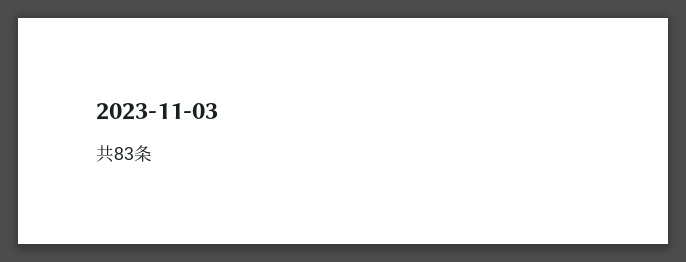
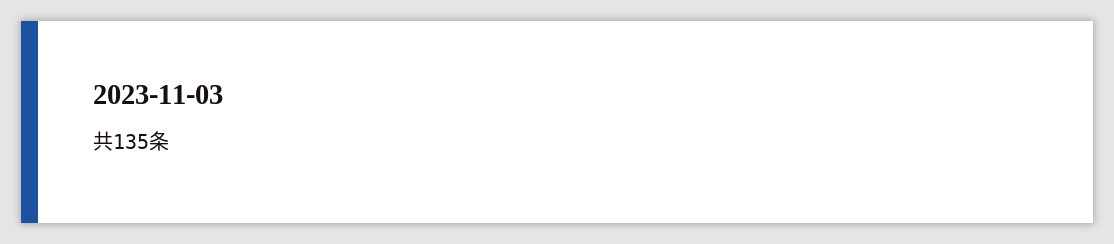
- 共83条
+ 共135条

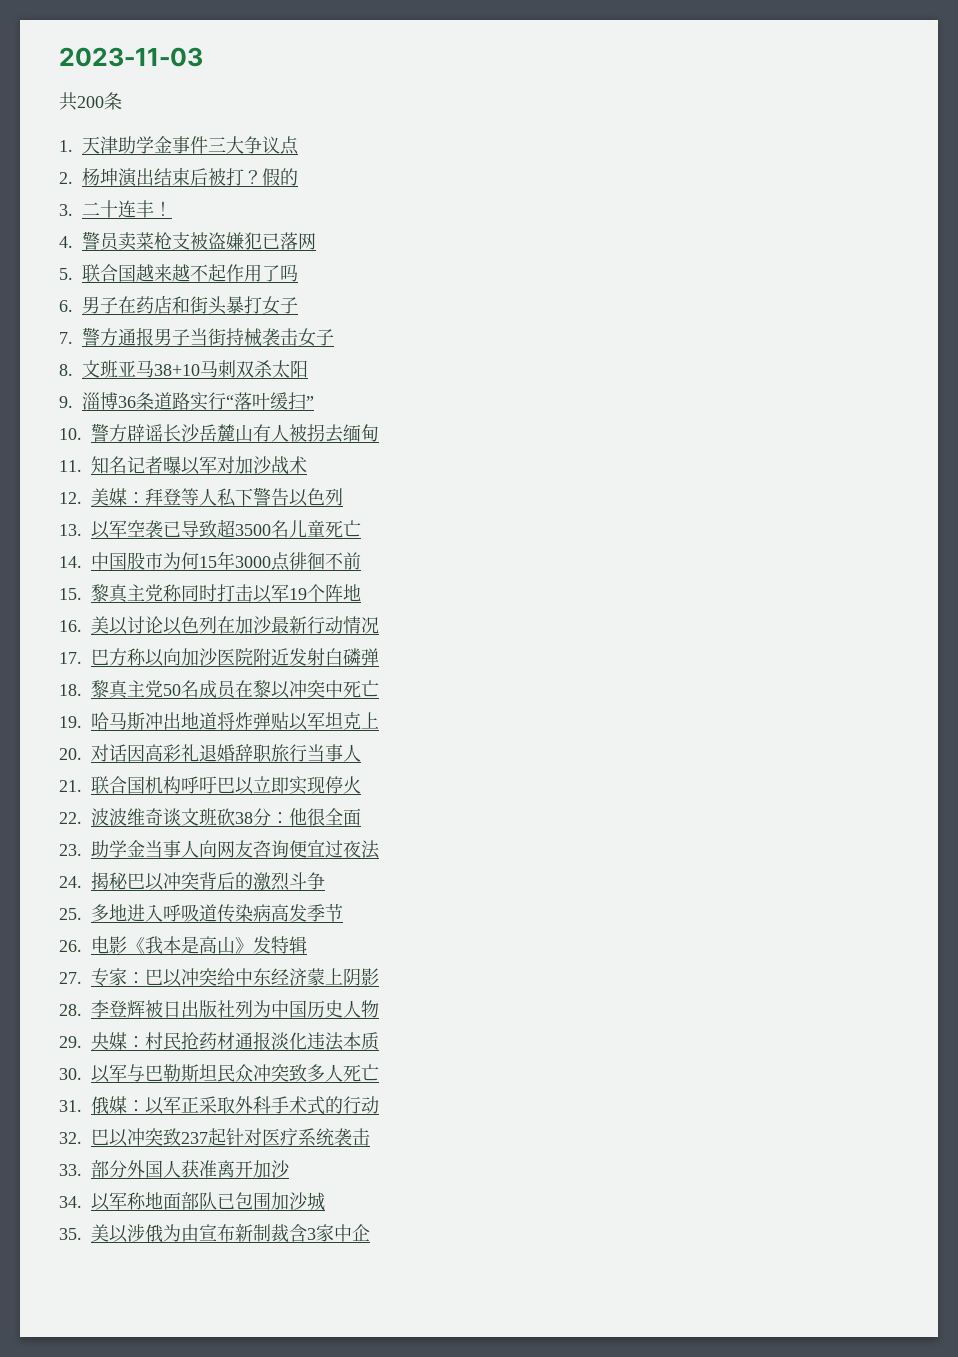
- 共135条
+ 共200条
+ 1.天津助学金事件三大争议点
+ 2.杨坤演出结束后被打？假的
+ 3.二十连丰！
+ 4.警员卖菜枪支被盗嫌犯已落网
+ 5.联合国越来越不起作用了吗
+ 6.男子在药店和街头暴打女子
+ 7.警方通报男子当街持械袭击女子
+ 8.文班亚马38+10马刺双杀太阳
+ 9.淄博36条道路实行“落叶缓扫”
+ 10.警方辟谣长沙岳麓山有人被拐去缅甸
+ 11.知名记者曝以军对加沙战术
+ 12.美媒：拜登等人私下警告以色列
+ 13.以军空袭已导致超3500名儿童死亡
+ 14.中国股市为何15年3000点徘徊不前
+ 15.黎真主党称同时打击以军19个阵地
+ 16.美以讨论以色列在加沙最新行动情况
+ 17.巴方称以向加沙医院附近发射白磷弹
+ 18.黎真主党50名成员在黎以冲突中死亡
+ 19.哈马斯冲出地道将炸弹贴以军坦克上
+ 20.对话因高彩礼退婚辞职旅行当事人
+ 21.联合国机构呼吁巴以立即实现停火
+ 22.波波维奇谈文班砍38分：他很全面
+ 23.助学金当事人向网友咨询便宜过夜法
+ 24.揭秘巴以冲突背后的激烈斗争
+ 25.多地进入呼吸道传染病高发季节
+ 26.电影《我本是高山》发特辑
+ 27.专家：巴以冲突给中东经济蒙上阴影
+ 28.李登辉被日出版社列为中国历史人物
+ 29.央媒：村民抢药材通报淡化违法本质
+ 30.以军与巴勒斯坦民众冲突致多人死亡
+ 31.俄媒：以军正采取外科手术式的行动
+ 32.巴以冲突致237起针对医疗系统袭击
+ 33.部分外国人获准离开加沙
+ 34.以军称地面部队已包围加沙城
+ 35.美以涉俄为由宣布新制裁含3家中企

